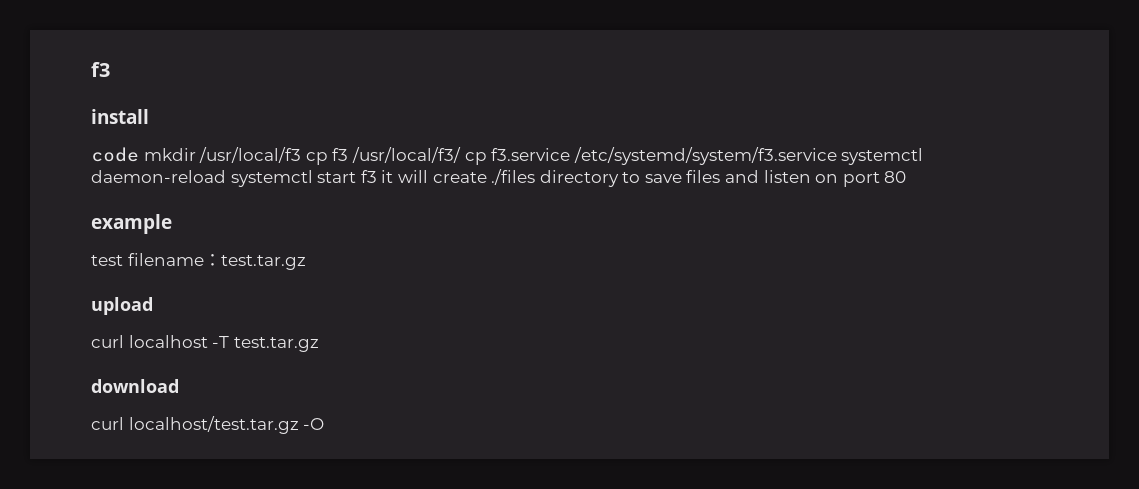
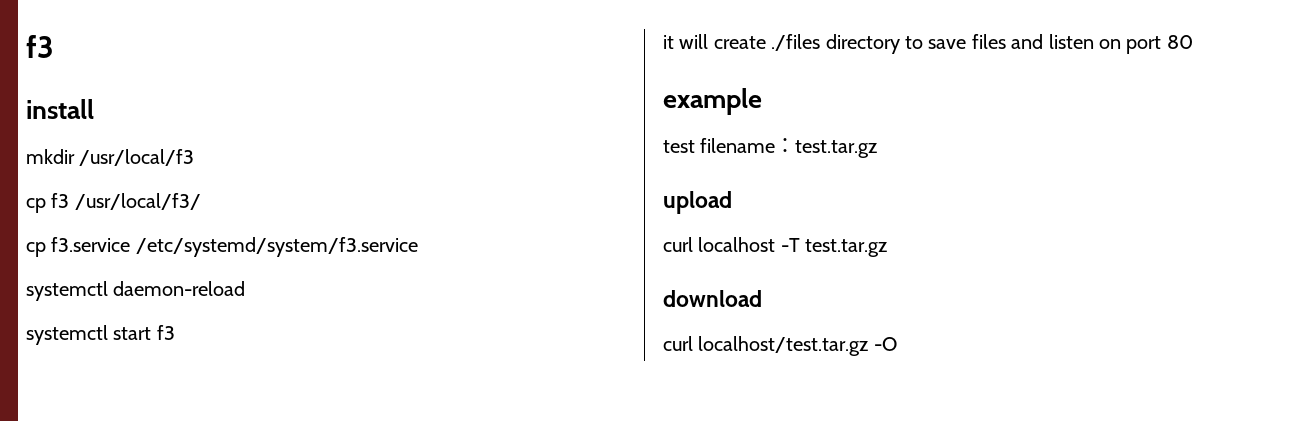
- code mkdir /usr/local/f3 cp f3 /usr/local/f3/ cp f3.service /etc/systemd/system/f3.service systemctl daemon-reload systemctl start f3 it will create ./files directory to save files and listen on port 80
+ mkdir /usr/local/f3
+ cp f3 /usr/local/f3/
+ cp f3.service /etc/systemd/system/f3.service
+ systemctl daemon-reload
+ systemctl start f3
+ it will create ./files directory to save files and listen on port 80

